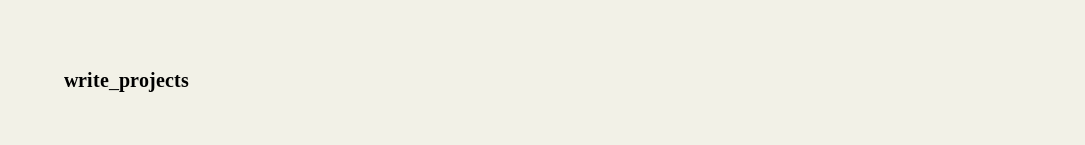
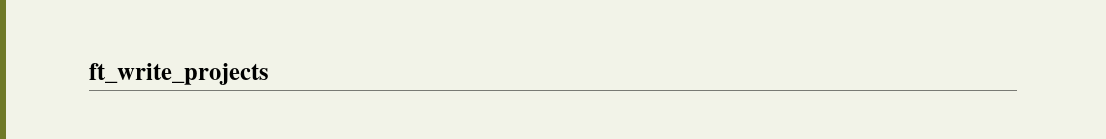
- write_projects
+ ft_write_projects

